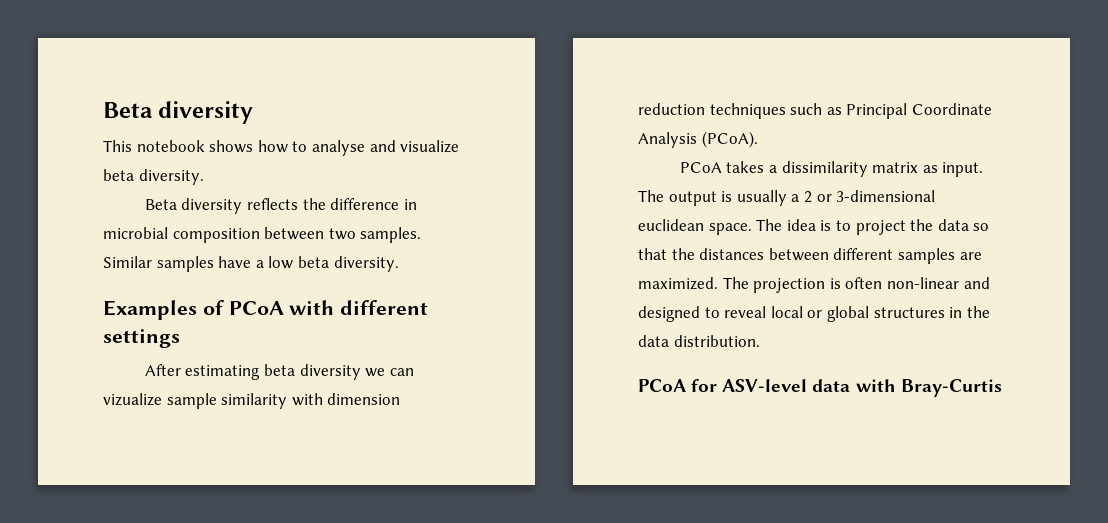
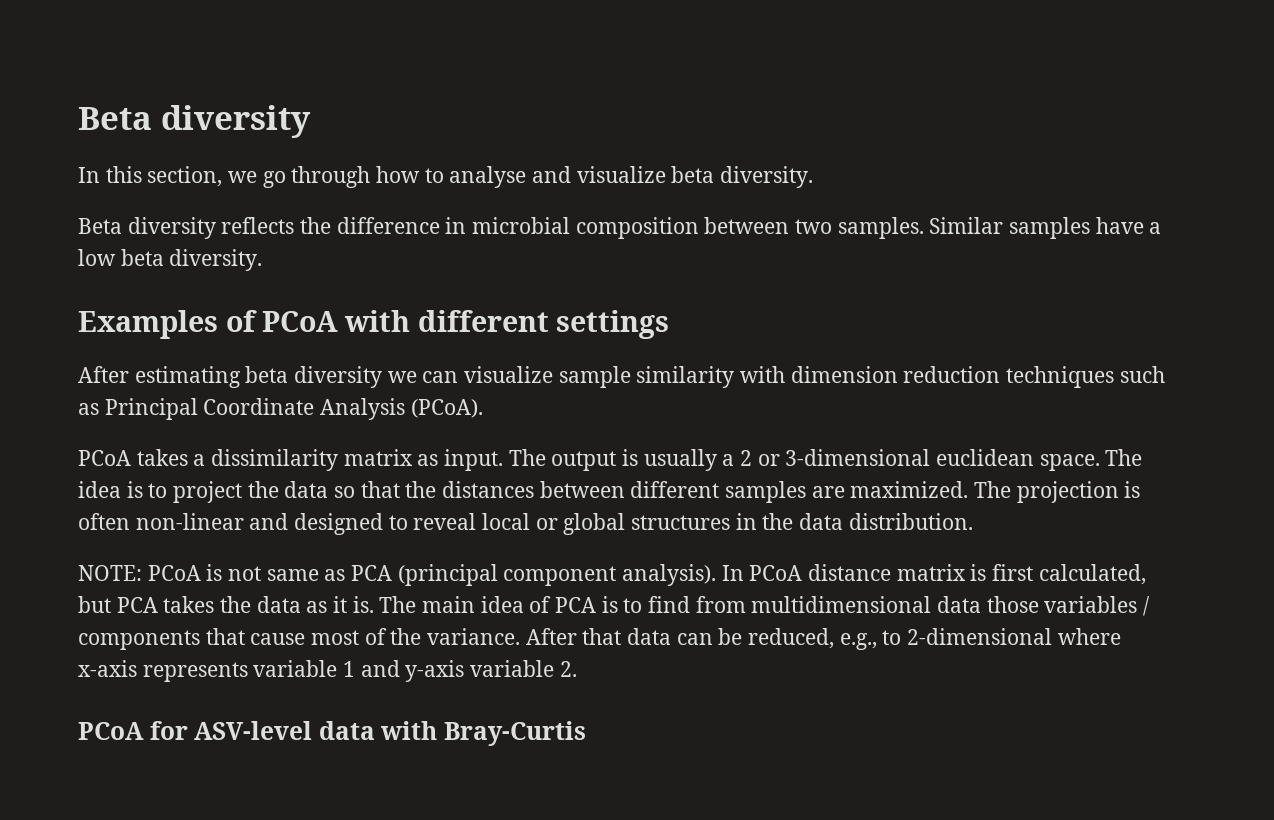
- This notebook shows how to analyse and visualize beta diversity.
+ In this section, we go through how to analyse and visualize beta diversity.
- After estimating beta diversity we can vizualize sample similarity with dimension reduction techniques such as Principal Coordinate Analysis (PCoA).
+ After estimating beta diversity we can visualize sample similarity with dimension reduction techniques such as Principal Coordinate Analysis (PCoA).
+ NOTE: PCoA is not same as PCA (principal component analysis). In PCoA distance matrix is first calculated, but PCA takes the data as it is. The main idea of PCA is to find from multidimensional data those variables / components that cause most of the variance. After that data can be reduced, e.g., to 2-dimensional where x-axis represents variable 1 and y-axis variable 2.

